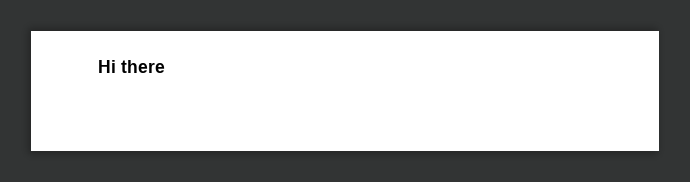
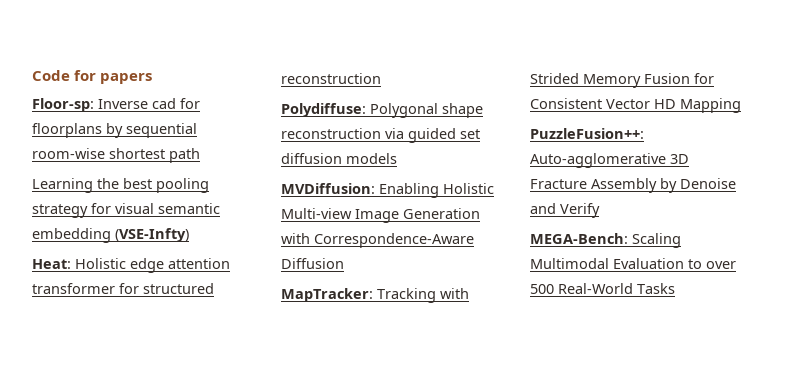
- Hi there
+ Code for papers
+ Floor-sp: Inverse cad for floorplans by sequential room-wise shortest path
+ Learning the best pooling strategy for visual semantic embedding (VSE-Infty)
+ Heat: Holistic edge attention transformer for structured reconstruction
+ Polydiffuse: Polygonal shape reconstruction via guided set diffusion models
+ MVDiffusion: Enabling Holistic Multi-view Image Generation with Correspondence-Aware Diffusion
+ MapTracker: Tracking with Strided Memory Fusion for Consistent Vector HD Mapping
+ PuzzleFusion++: Auto-agglomerative 3D Fracture Assembly by Denoise and Verify
+ MEGA-Bench: Scaling Multimodal Evaluation to over 500 Real-World Tasks

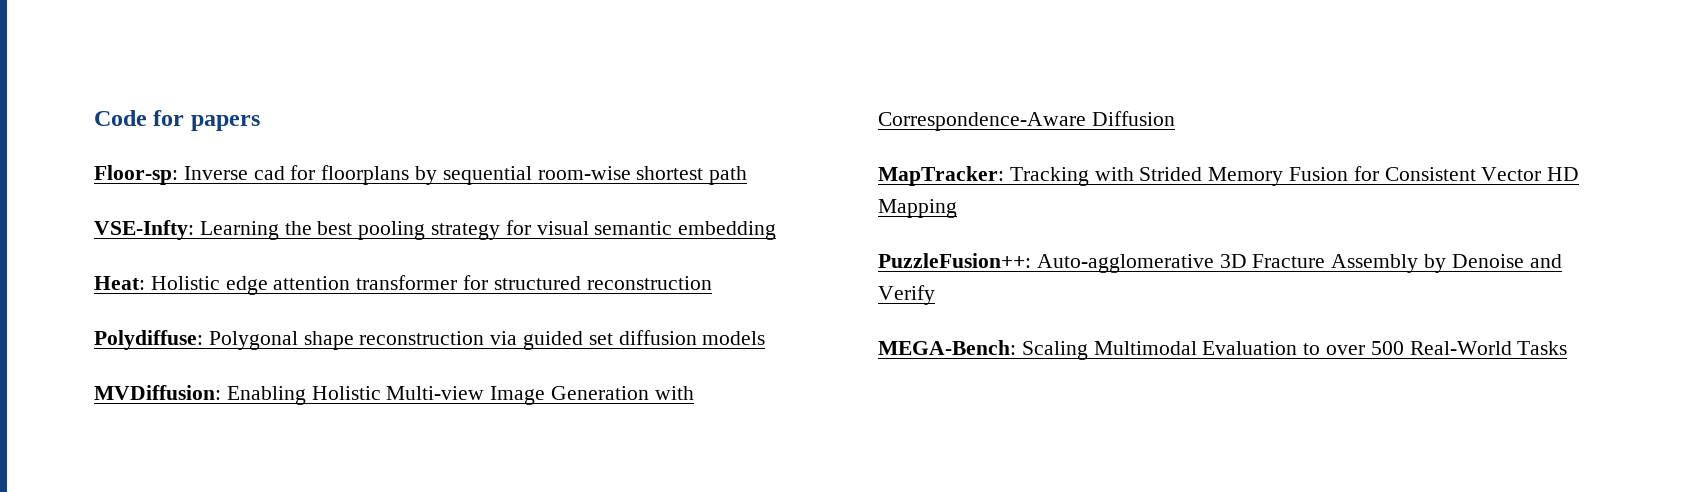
- Learning the best pooling strategy for visual semantic embedding (VSE-Infty)
+ VSE-Infty: Learning the best pooling strategy for visual semantic embedding

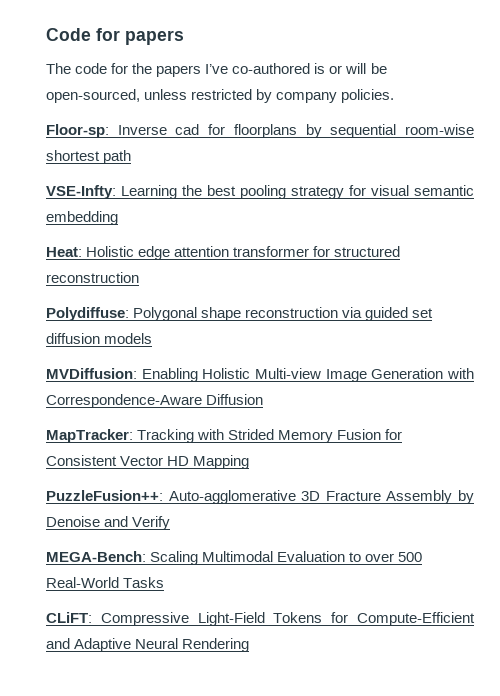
+ The code for the papers I’ve co-authored is or will be open-sourced, unless restricted by company policies.
+ CLiFT: Compressive Light-Field Tokens for Compute-Efficient and Adaptive Neural Rendering

